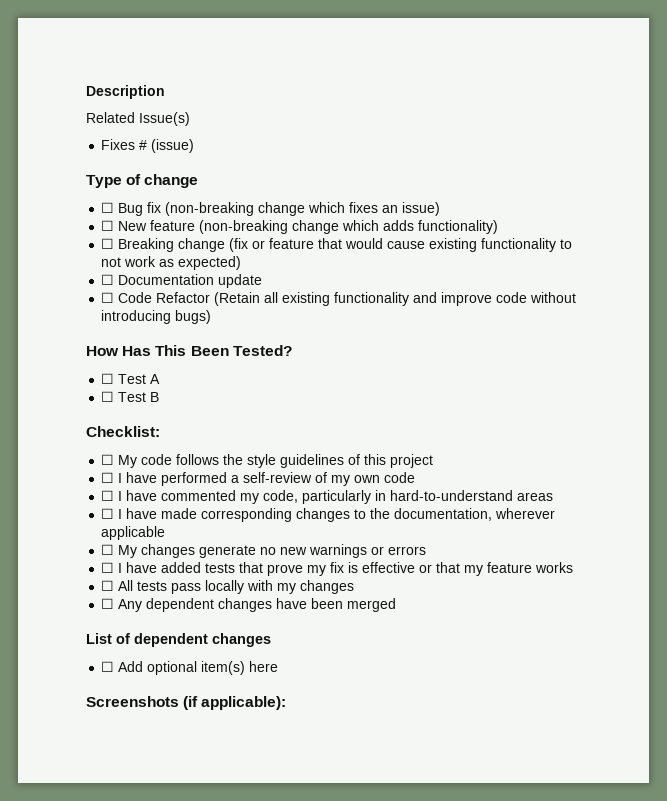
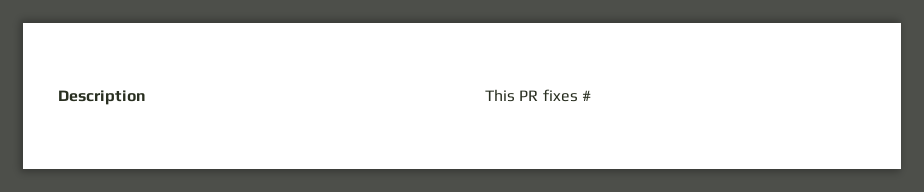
- Related Issue(s)
- Fixes # (issue)
- Type of change
- ☐ Bug fix (non-breaking change which fixes an issue)
- ☐ New feature (non-breaking change which adds functionality)
- ☐ Breaking change (fix or feature that would cause existing functionality to not work as expected)
- ☐ Documentation update
- ☐ Code Refactor (Retain all existing functionality and improve code without introducing bugs)
- How Has This Been Tested?
- ☐ Test A
- ☐ Test B
- Checklist:
- ☐ My code follows the style guidelines of this project
- ☐ I have performed a self-review of my own code
- ☐ I have commented my code, particularly in hard-to-understand areas
- ☐ I have made corresponding changes to the documentation, wherever applicable
- ☐ My changes generate no new warnings or errors
- ☐ I have added tests that prove my fix is effective or that my feature works
- ☐ All tests pass locally with my changes
- ☐ Any dependent changes have been merged
- List of dependent changes
- ☐ Add optional item(s) here
- Screenshots (if applicable):
+ This PR fixes #

